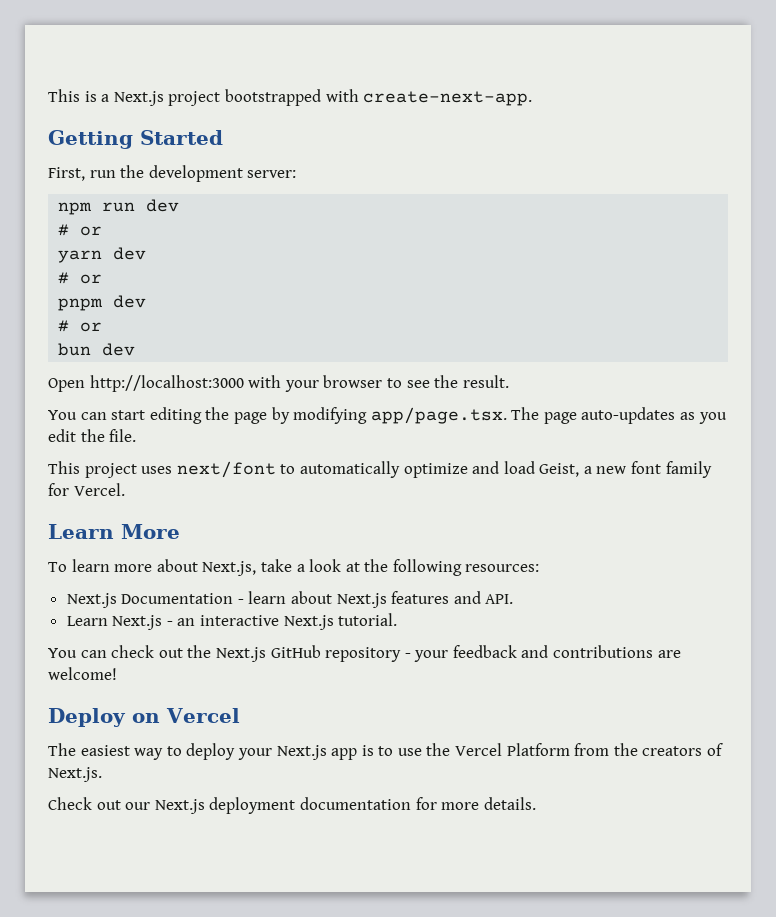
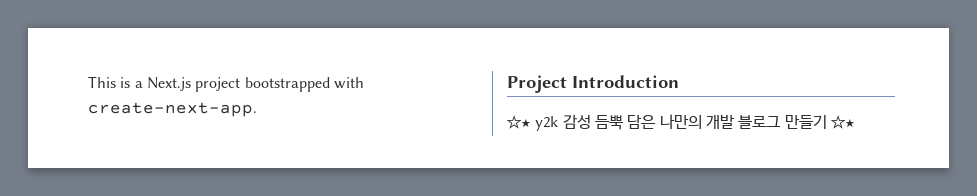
- Getting Started
- First, run the development server:
- npm run dev
- # or
- yarn dev
- # or
- pnpm dev
- # or
- bun dev
- Open http://localhost:3000 with your browser to see the result.
- You can start editing the page by modifying app/page.tsx. The page auto-updates as you edit the file.
- This project uses next/font to automatically optimize and load Geist, a new font family for Vercel.
- Learn More
- To learn more about Next.js, take a look at the following resources:
- Next.js Documentation - learn about Next.js features and API.
- Learn Next.js - an interactive Next.js tutorial.
- You can check out the Next.js GitHub repository - your feedback and contributions are welcome!
- Deploy on Vercel
- The easiest way to deploy your Next.js app is to use the Vercel Platform from the creators of Next.js.
- Check out our Next.js deployment documentation for more details.
+ Project Introduction
+ ☆★ y2k 감성 듬뿍 담은 나만의 개발 블로그 만들기 ☆★

